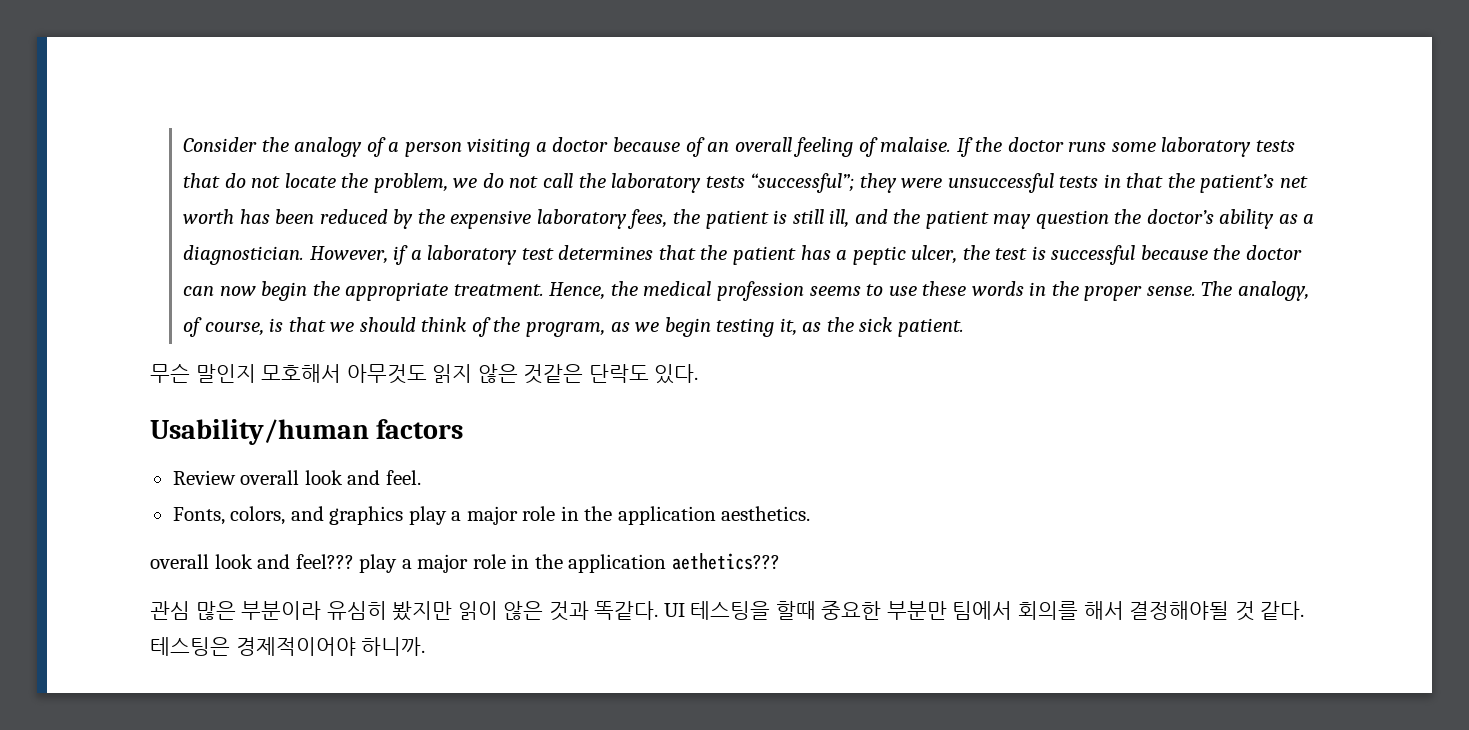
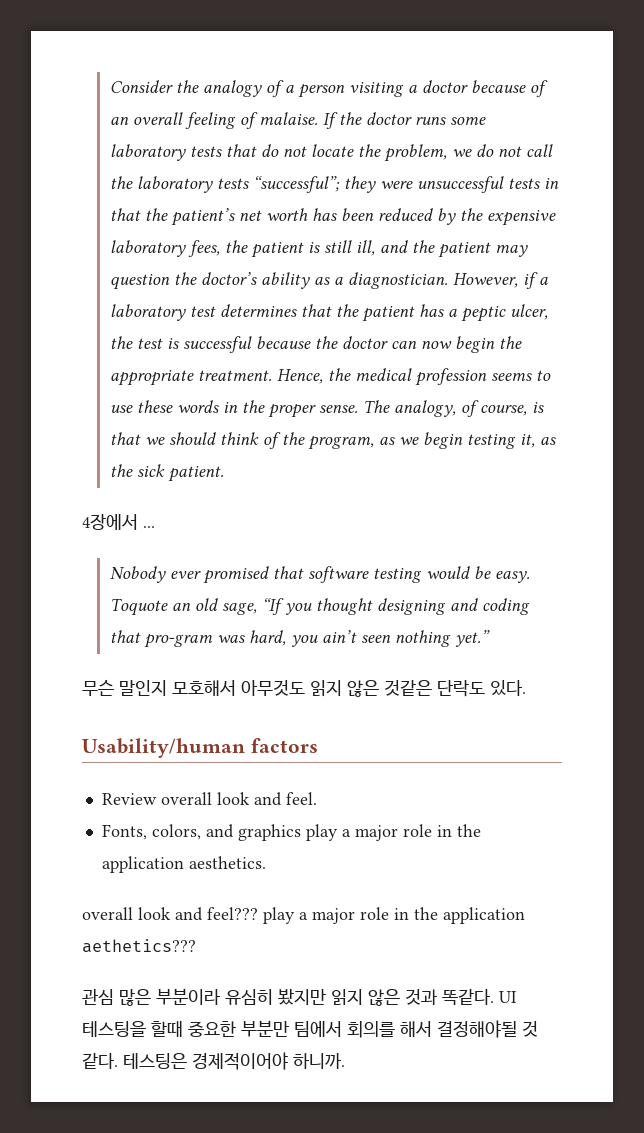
+ 4장에서 ...
+ Nobody ever promised that software testing would be easy. Toquote an old sage, “If you thought designing and coding that pro-gram was hard, you ain’t seen nothing yet.”
- 관심 많은 부분이라 유심히 봤지만 읽이 않은 것과 똑같다.
+ 관심 많은 부분이라 유심히 봤지만 읽지 않은 것과 똑같다.

